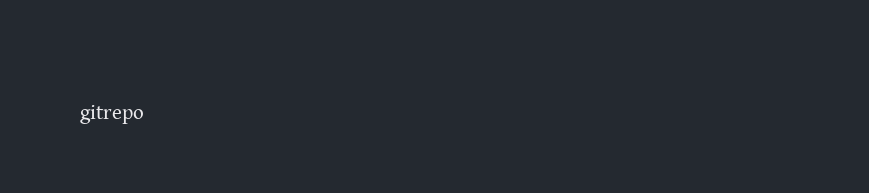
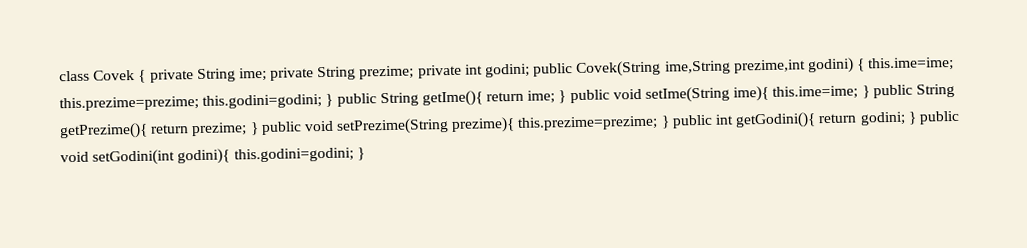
- gitrepo
+ class Covek { private String ime; private String prezime; private int godini; public Covek(String ime,String prezime,int godini) { this.ime=ime; this.prezime=prezime; this.godini=godini; } public String getIme(){ return ime; } public void setIme(String ime){ this.ime=ime; } public String getPrezime(){ return prezime; } public void setPrezime(String prezime){ this.prezime=prezime; } public int getGodini(){ return godini; } public void setGodini(int godini){ this.godini=godini; }

